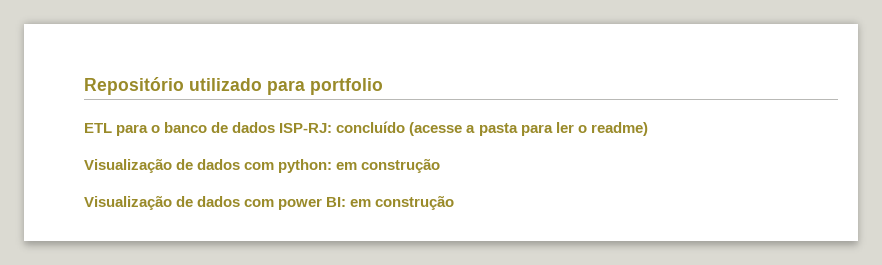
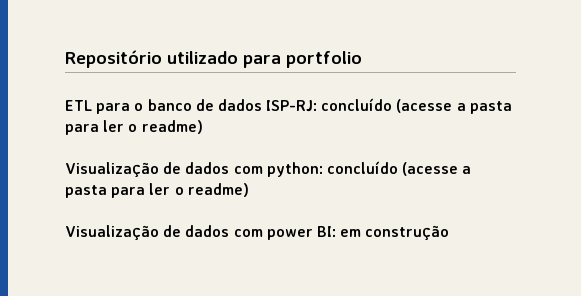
- Visualização de dados com python: em construção
+ Visualização de dados com python: concluído (acesse a pasta para ler o readme)

